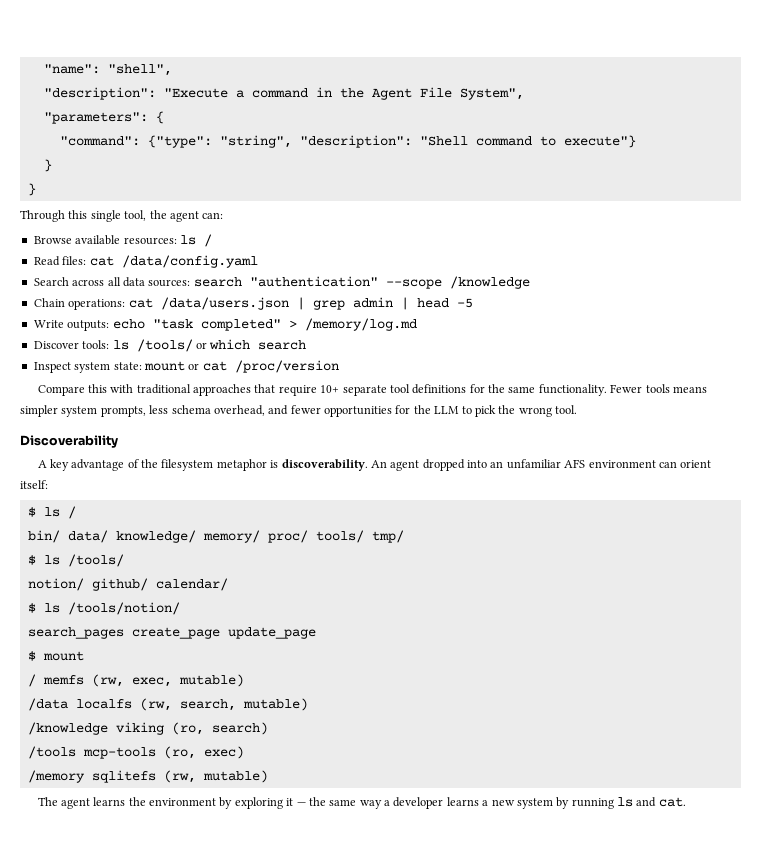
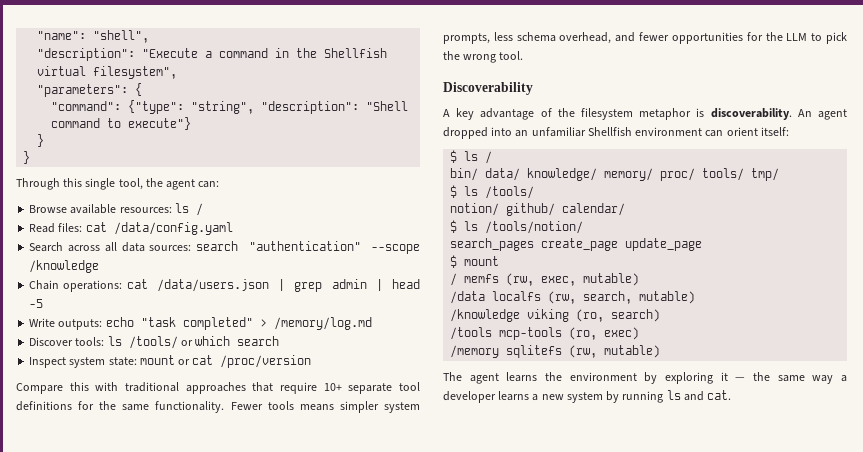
- "description": "Execute a command in the Agent File System",
+ "description": "Execute a command in the Shellfish virtual filesystem",
- An agent dropped into an unfamiliar AFS environment can orient itself:
+ An agent dropped into an unfamiliar Shellfish environment can orient itself:

